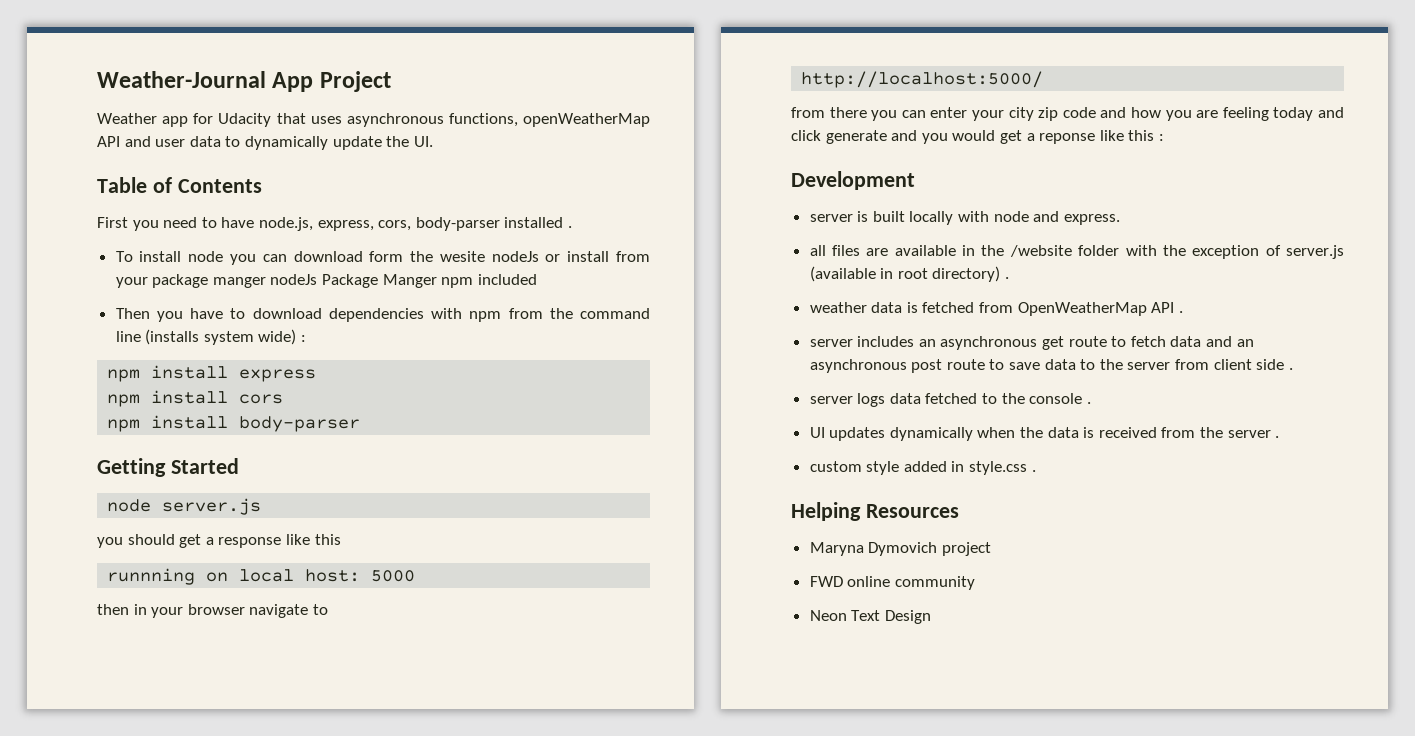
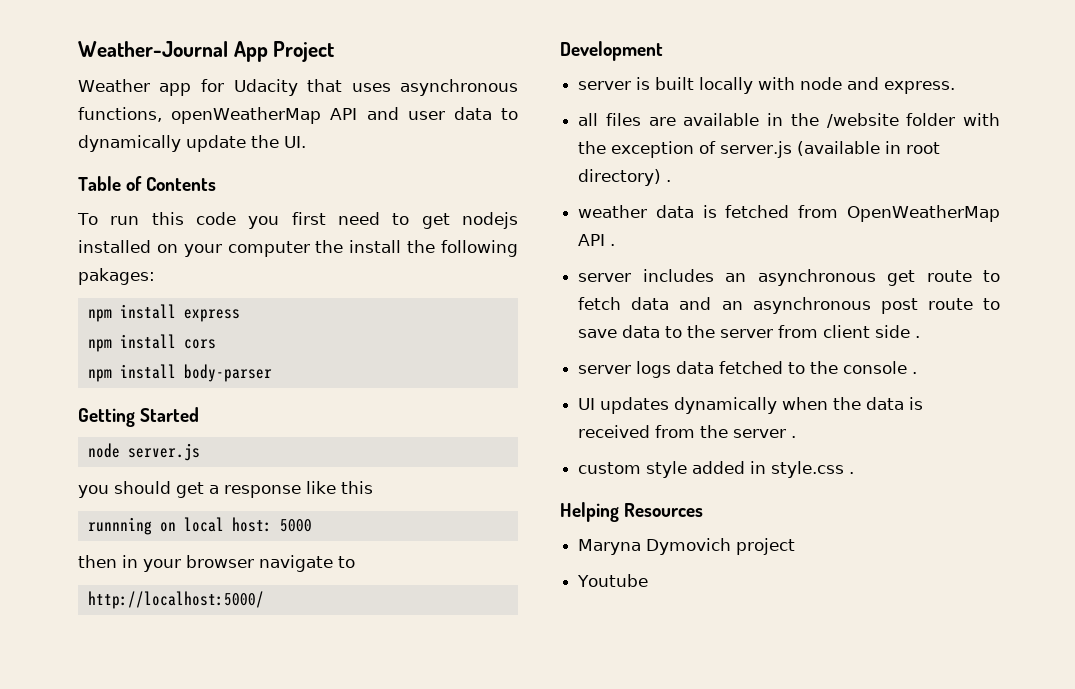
- First you need to have node.js, express, cors, body-parser installed .
- To install node you can download form the wesite nodeJs or install from your package manger nodeJs Package Manger npm included
- Then you have to download dependencies with npm from the command line (installs system wide) :
+ To run this code you first need to get nodejs installed on your computer the install the following pakages:
- from there you can enter your city zip code and how you are feeling today and click generate and you would get a reponse like this :
- FWD online community
- Neon Text Design
+ Youtube

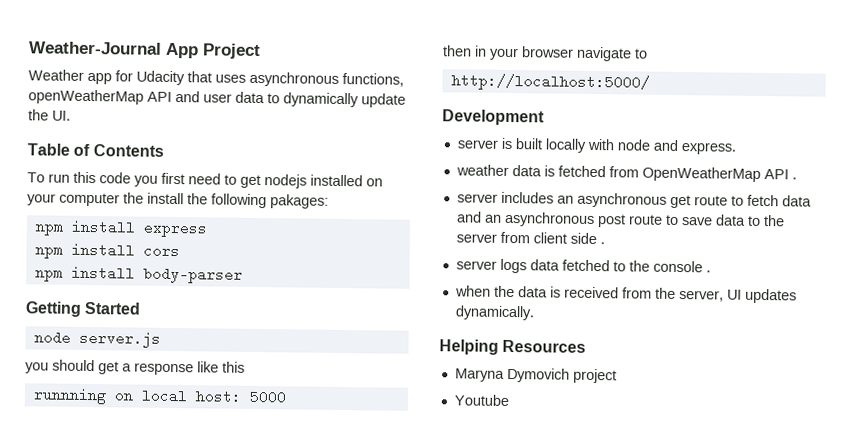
- all files are available in the /website folder with the exception of server.js (available in root directory) .
- UI updates dynamically when the data is received from the server .
- custom style added in style.css .
+ when the data is received from the server, UI updates dynamically.

